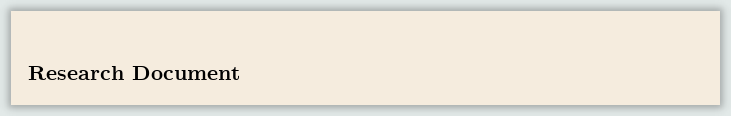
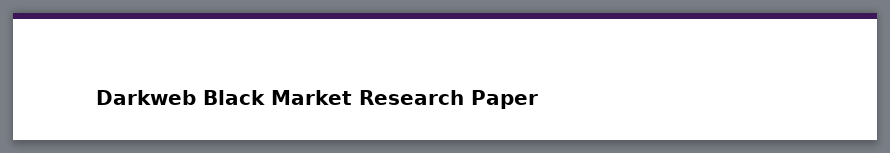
- Research Document
+ Darkweb Black Market Research Paper

